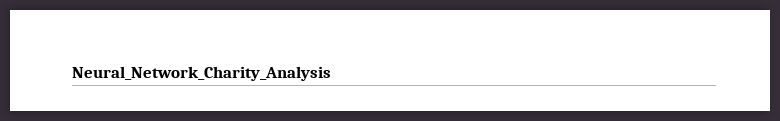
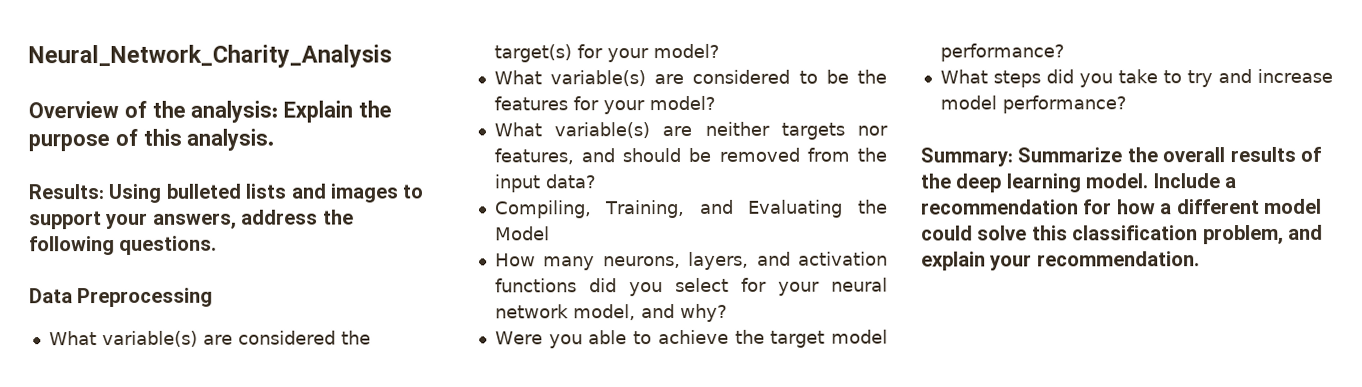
+ Overview of the analysis: Explain the purpose of this analysis.
+ Results: Using bulleted lists and images to support your answers, address the following questions.
+ Data Preprocessing
+ What variable(s) are considered the target(s) for your model?
+ What variable(s) are considered to be the features for your model?
+ What variable(s) are neither targets nor features, and should be removed from the input data?
+ Compiling, Training, and Evaluating the Model
+ How many neurons, layers, and activation functions did you select for your neural network model, and why?
+ Were you able to achieve the target model performance?
+ What steps did you take to try and increase model performance?
+ Summary: Summarize the overall results of the deep learning model. Include a recommendation for how a different model could solve this classification problem, and explain your recommendation.

